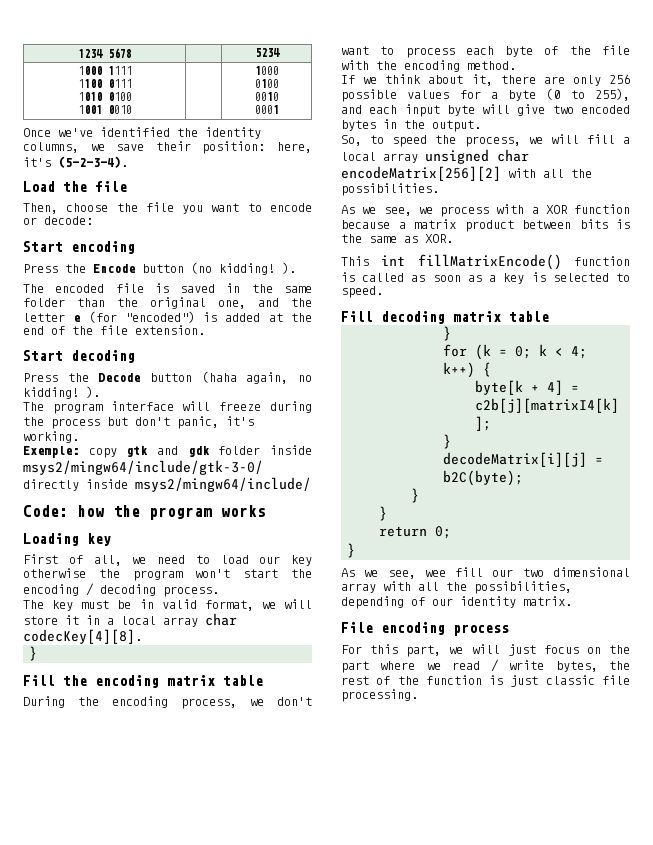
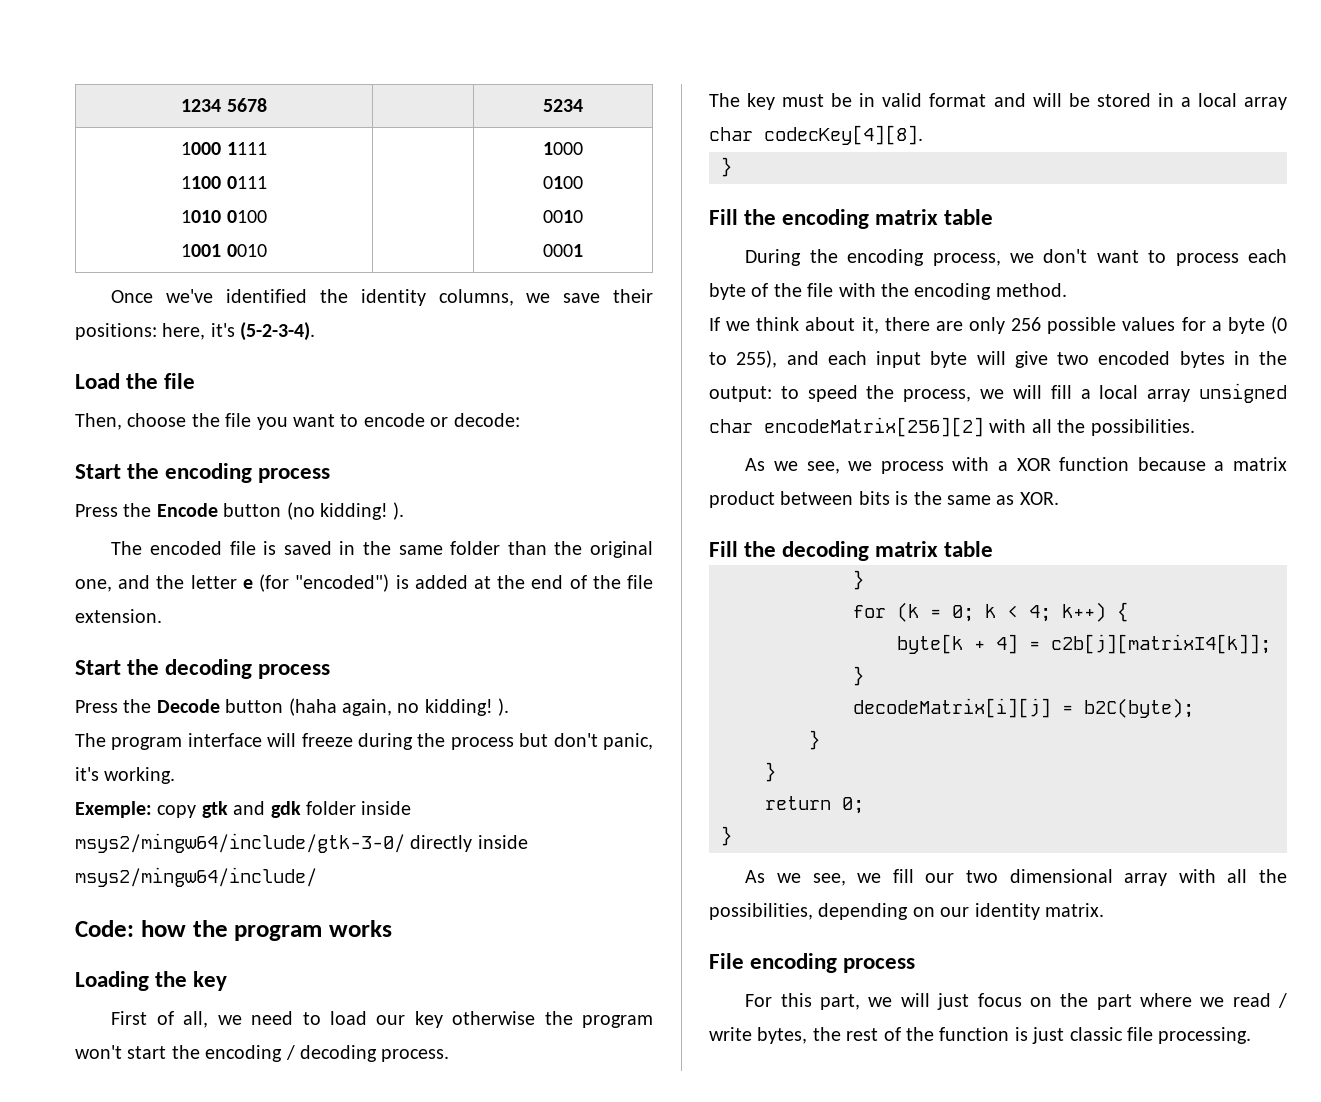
- Once we've identified the identity columns, we save their position: here, it's (5-2-3-4).
+ Once we've identified the identity columns, we save their positions: here, it's (5-2-3-4).
- Start encoding
+ Start the encoding process
- Start decoding
+ Start the decoding process
- Loading key
+ Loading the key
- The key must be in valid format, we will store it in a local array char codecKey[4][8].
+ The key must be in valid format and will be stored in a local array char codecKey[4][8].
- If we think about it, there are only 256 possible values for a byte (0 to 255), and each input byte will give two encoded bytes in the output.
- So, to speed the process, we will fill a local array unsigned char encodeMatrix[256][2] with all the possibilities.
+ If we think about it, there are only 256 possible values for a byte (0 to 255), and each input byte will give two encoded bytes in the output: to speed the process, we will fill a local array unsigned char encodeMatrix[256][2] with all the possibilities.
- This int fillMatrixEncode() function is called as soon as a key is selected to speed.
- Fill decoding matrix table
+ Fill the decoding matrix table
- As we see, wee fill our two dimensional array with all the possibilities, depending of our identity matrix.
+ As we see, we fill our two dimensional array with all the possibilities, depending on our identity matrix.

